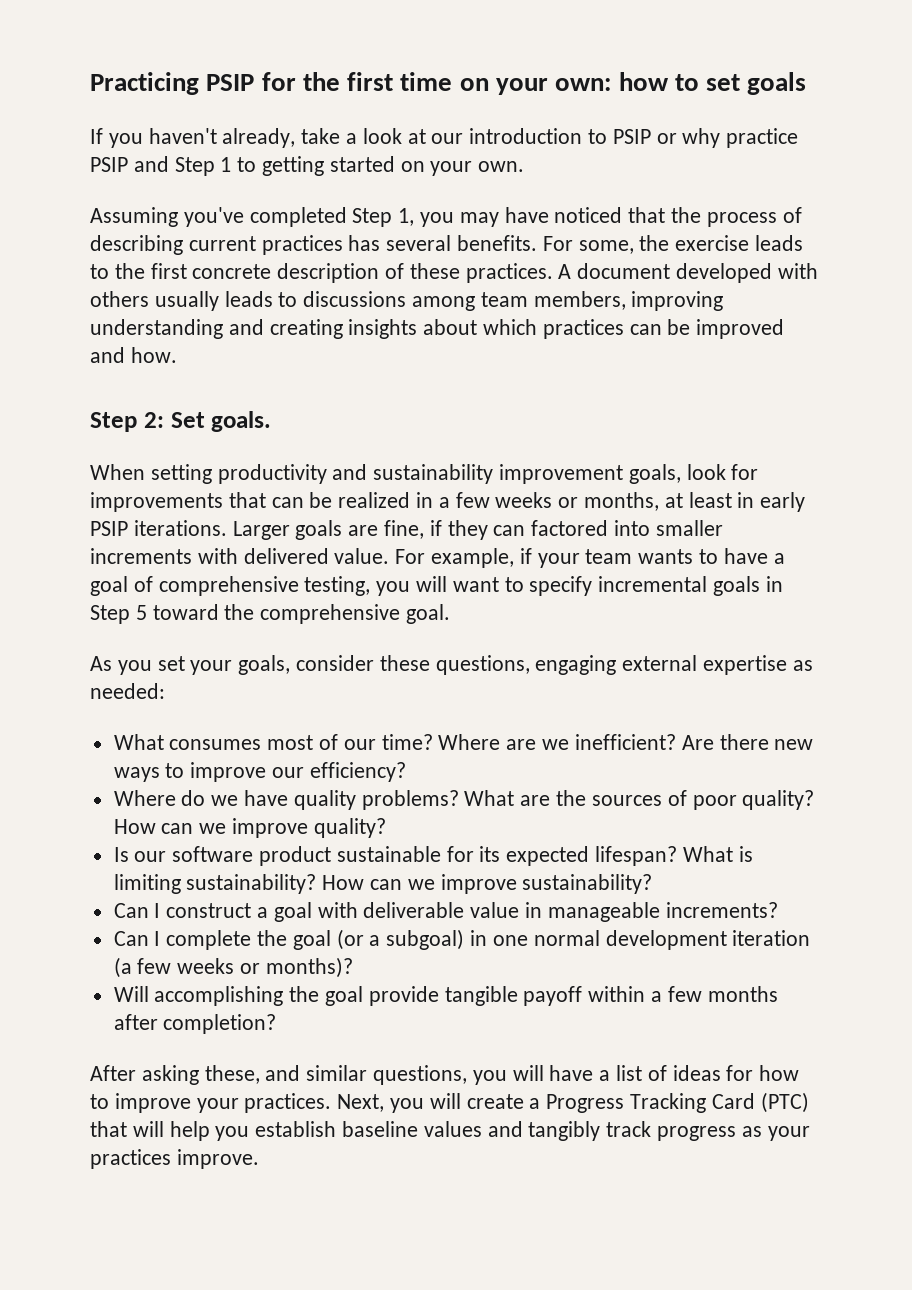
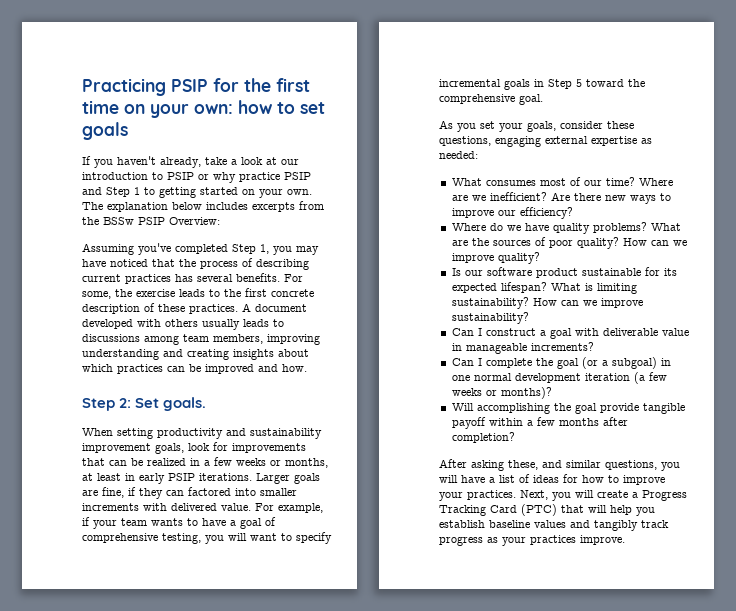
+ The explanation below includes excerpts from the BSSw PSIP Overview:

